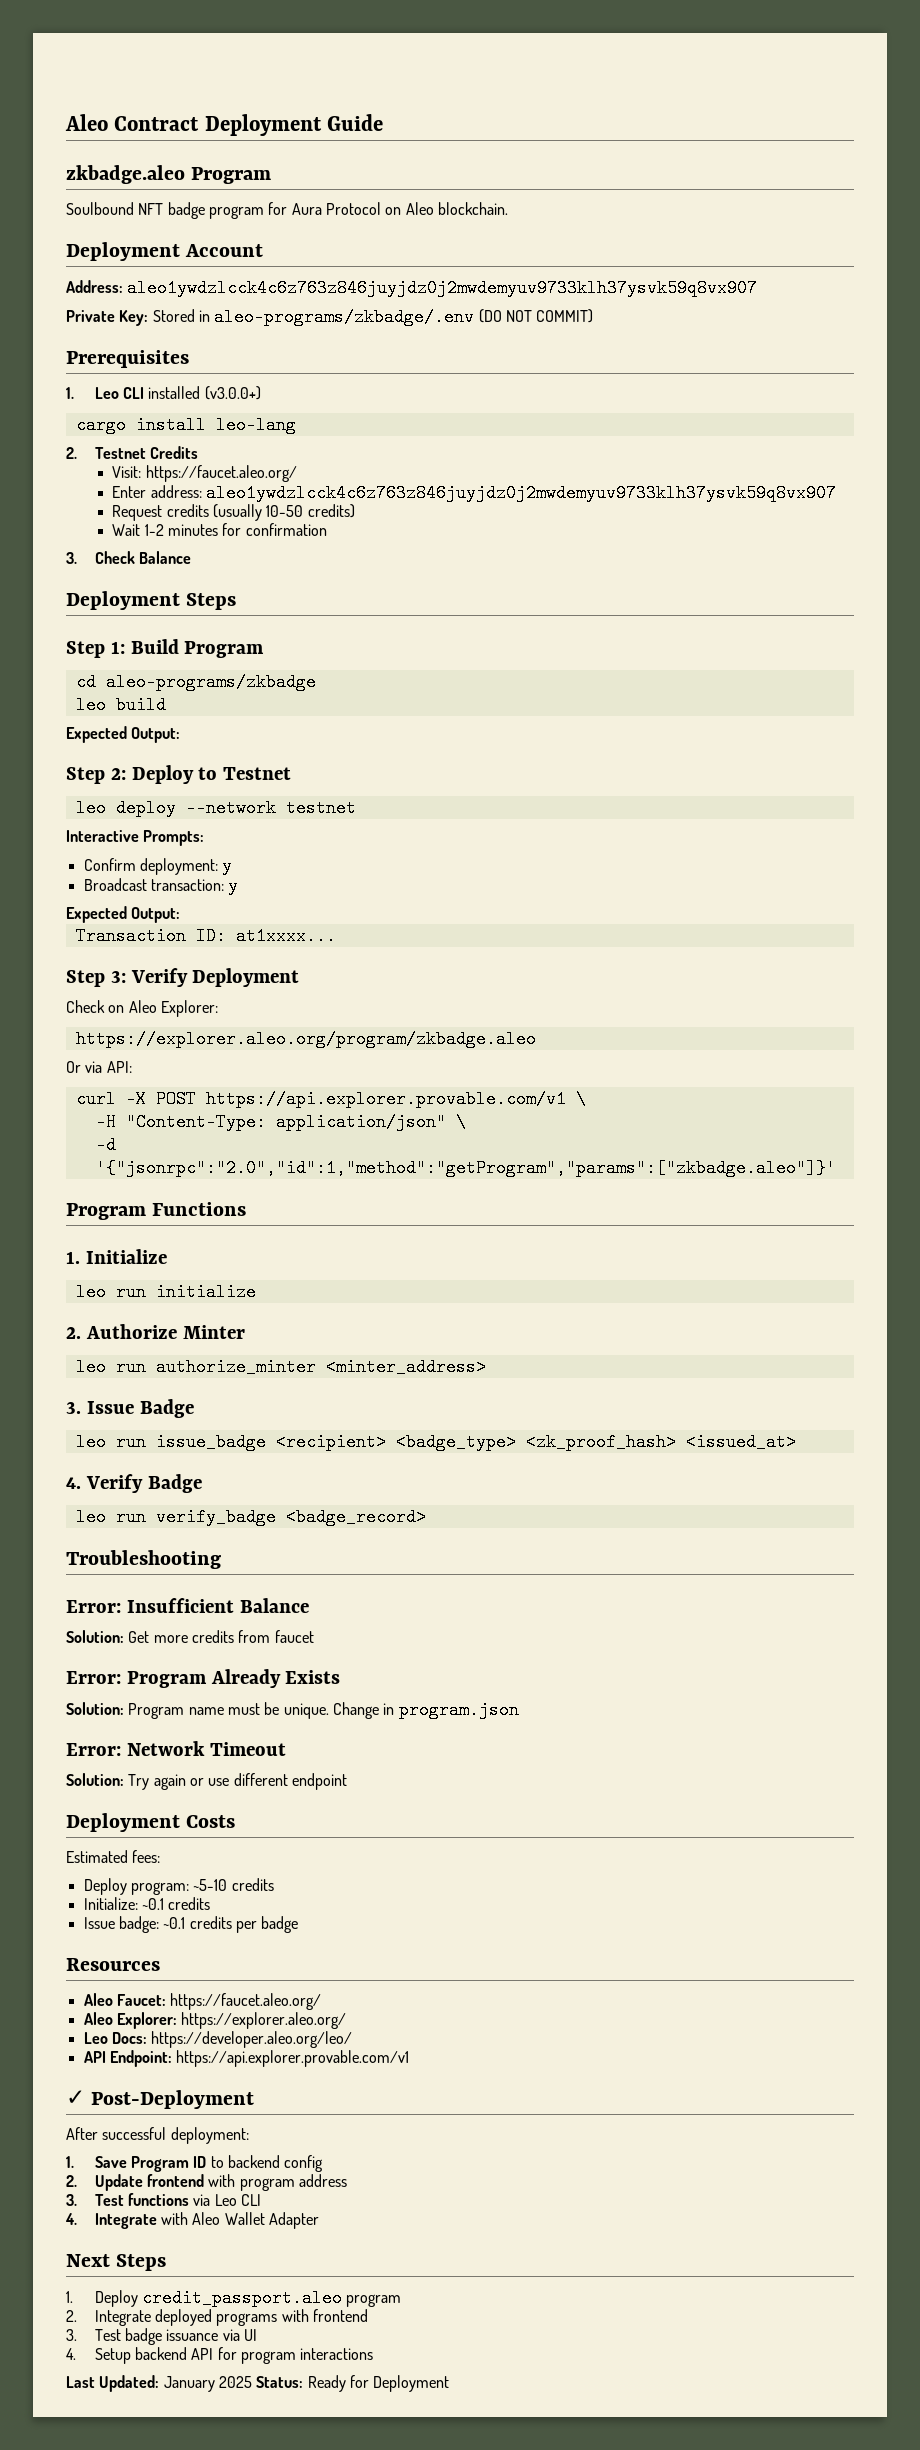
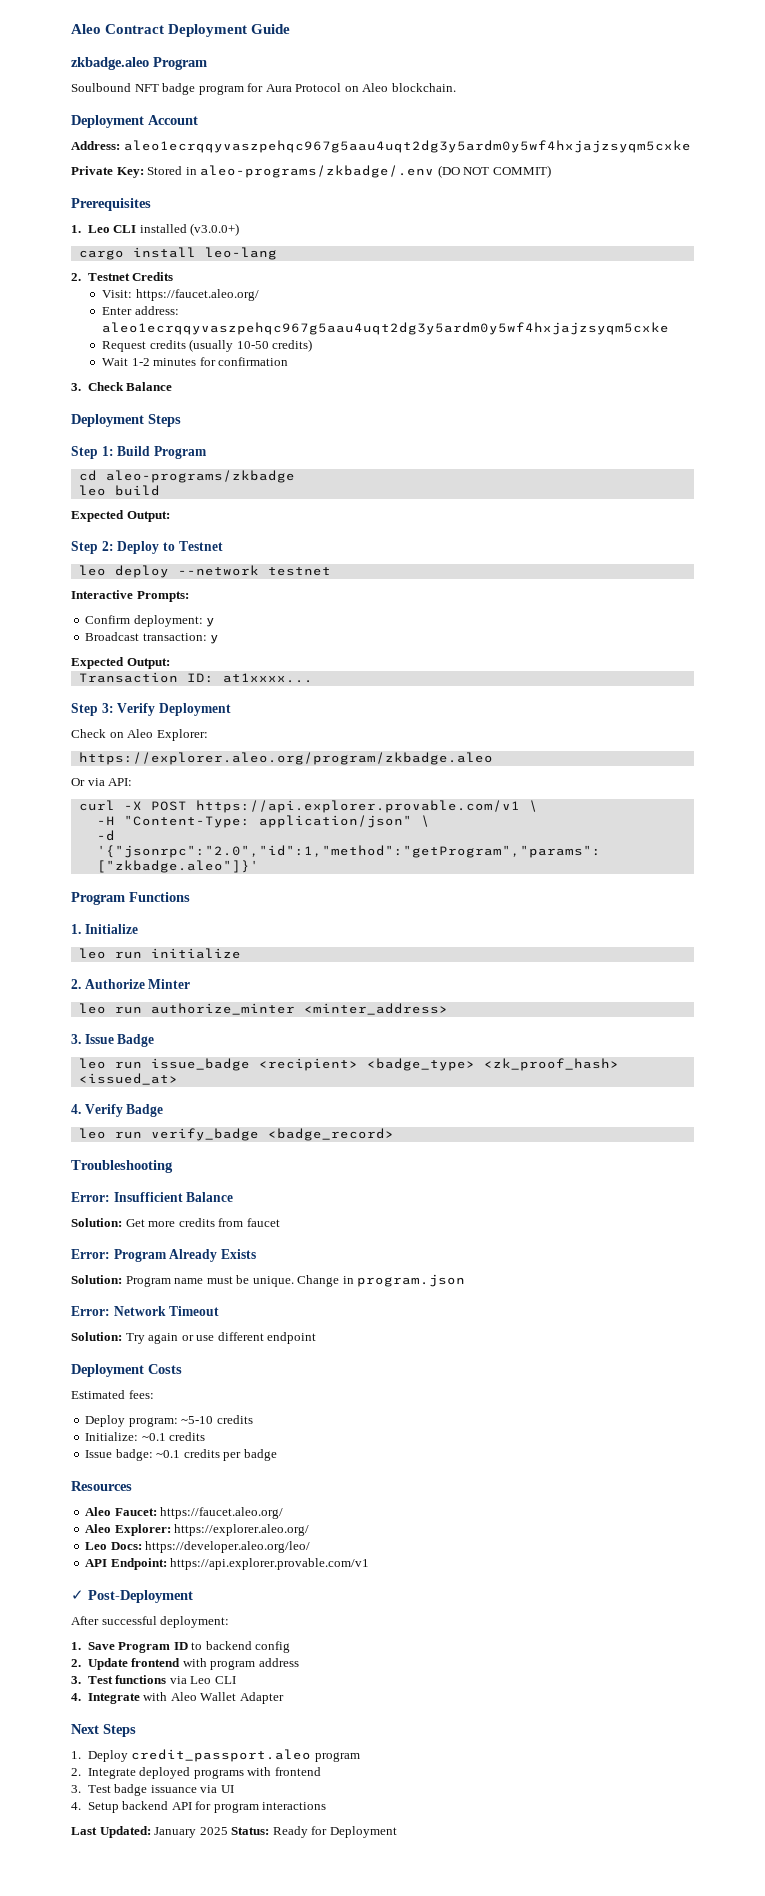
- Address: aleo1ywdzlcck4c6z763z846juyjdz0j2mwdemyuv9733klh37ysvk59q8vx907
+ Address: aleo1ecrqqyvaszpehqc967g5aau4uqt2dg3y5ardm0y5wf4hxjajzsyqm5cxke
- Enter address: aleo1ywdzlcck4c6z763z846juyjdz0j2mwdemyuv9733klh37ysvk59q8vx907
+ Enter address: aleo1ecrqqyvaszpehqc967g5aau4uqt2dg3y5ardm0y5wf4hxjajzsyqm5cxke

